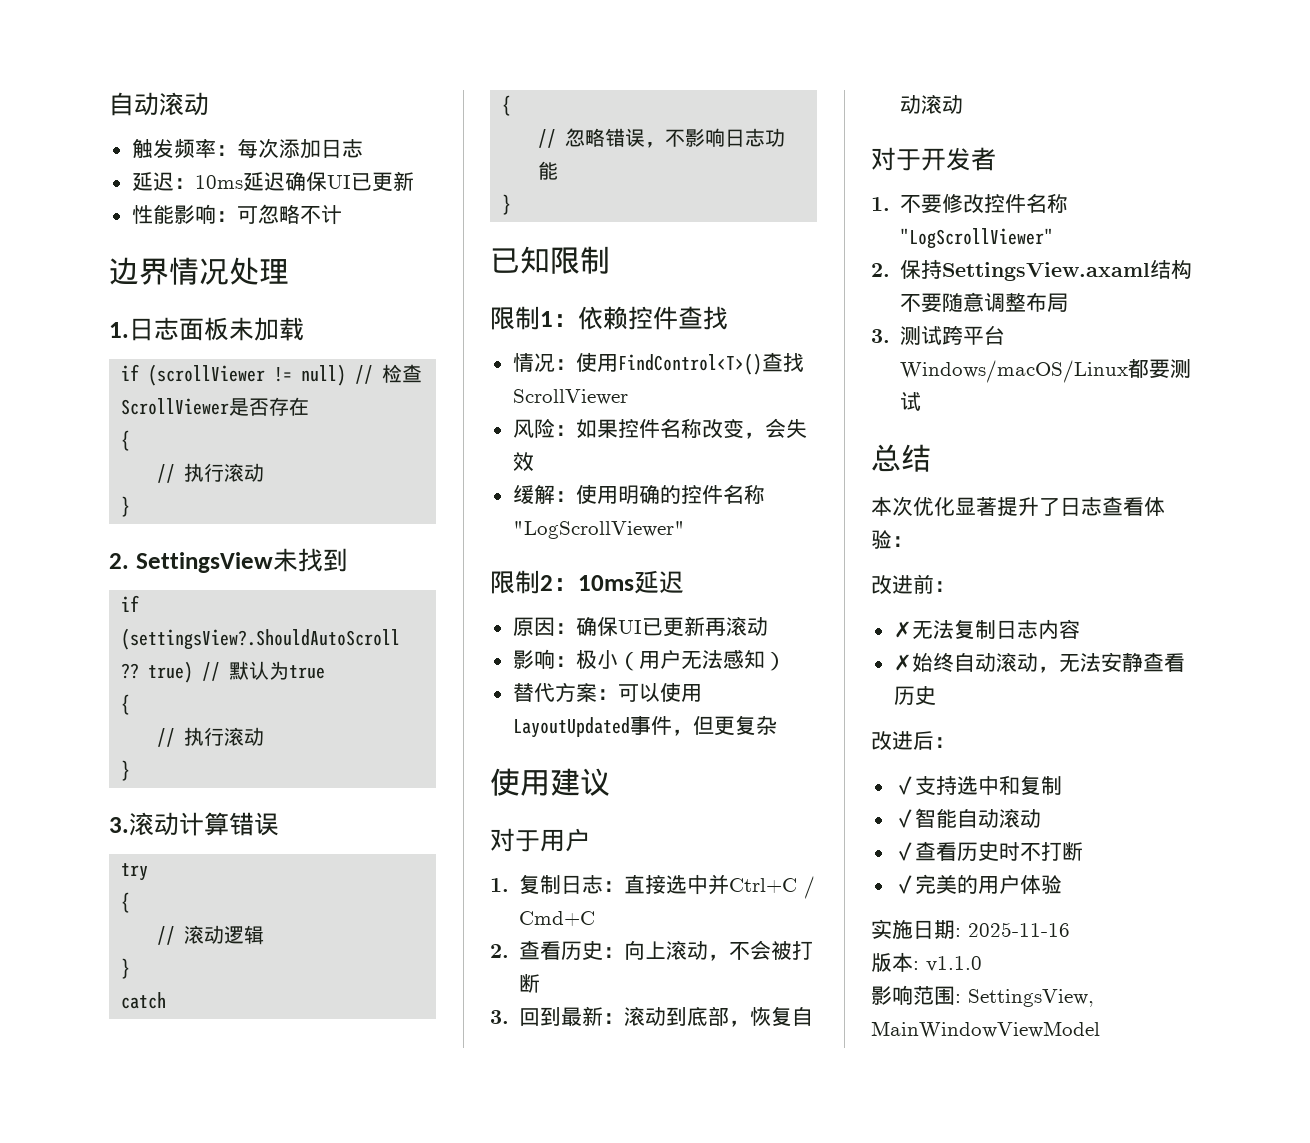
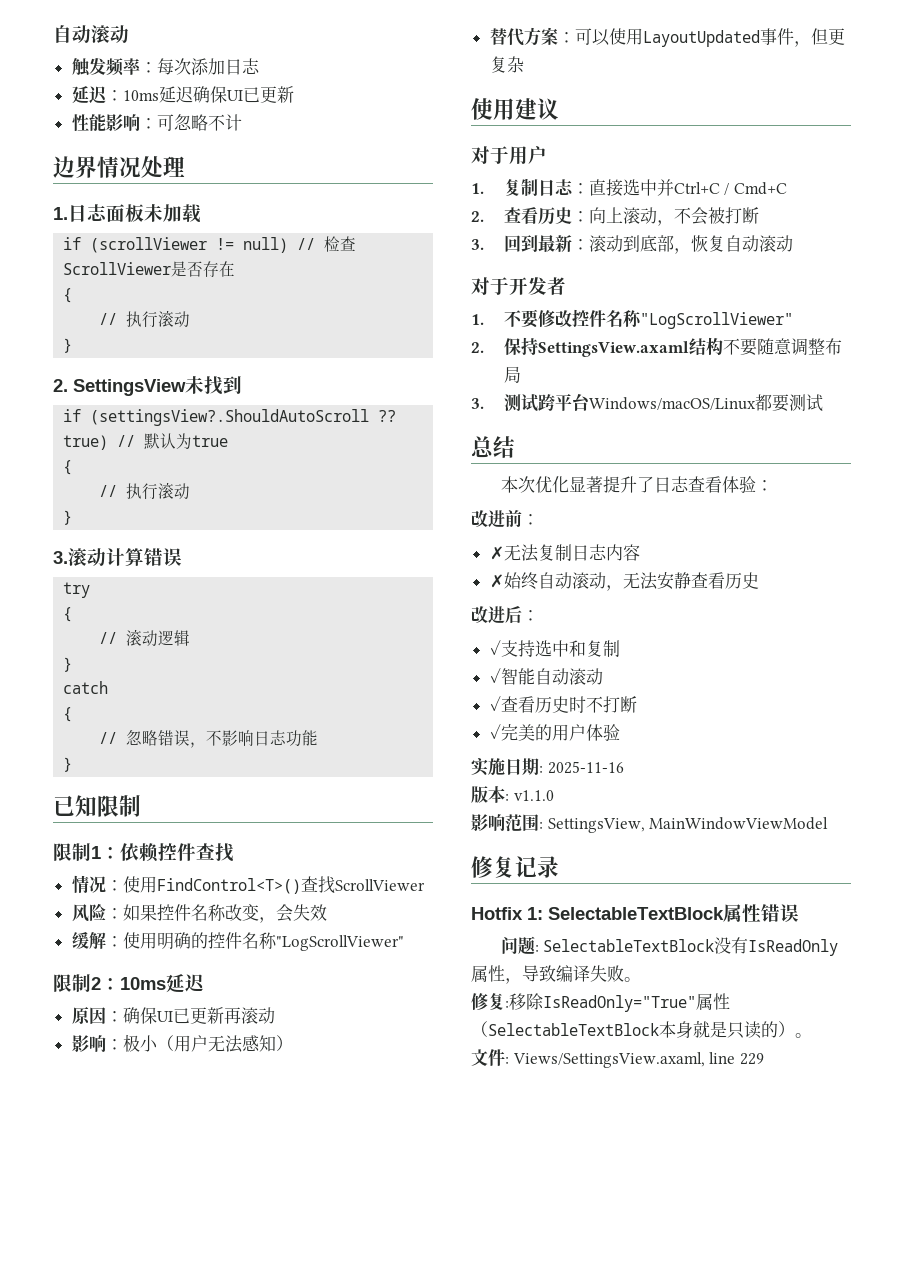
+ 修复记录
+ Hotfix 1: SelectableTextBlock属性错误
+ 问题: SelectableTextBlock没有IsReadOnly属性，导致编译失败。
+ 修复:移除IsReadOnly="True"属性（SelectableTextBlock本身就是只读的）。
+ 文件: Views/SettingsView.axaml, line 229

